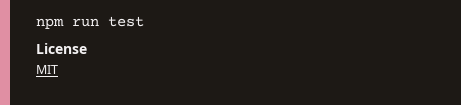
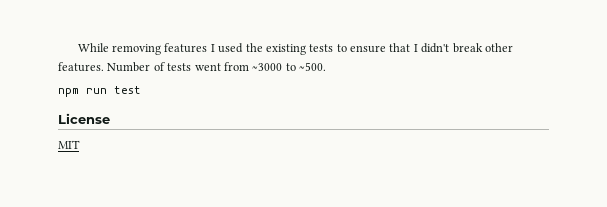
+ While removing features I used the existing tests to ensure that I didn't break other features. Number of tests went from ~3000 to ~500.

